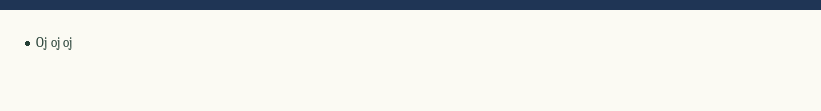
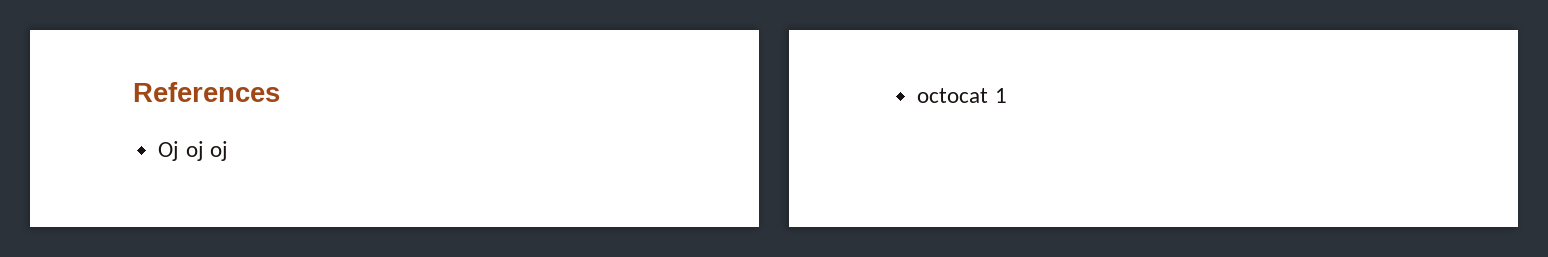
+ References
+ octocat 1

